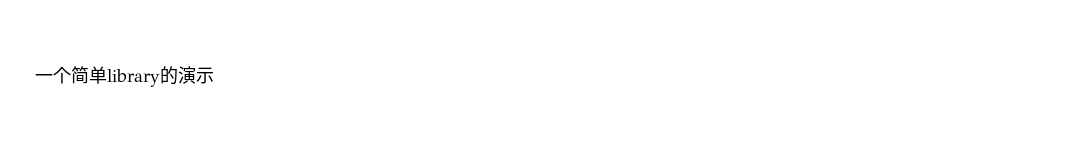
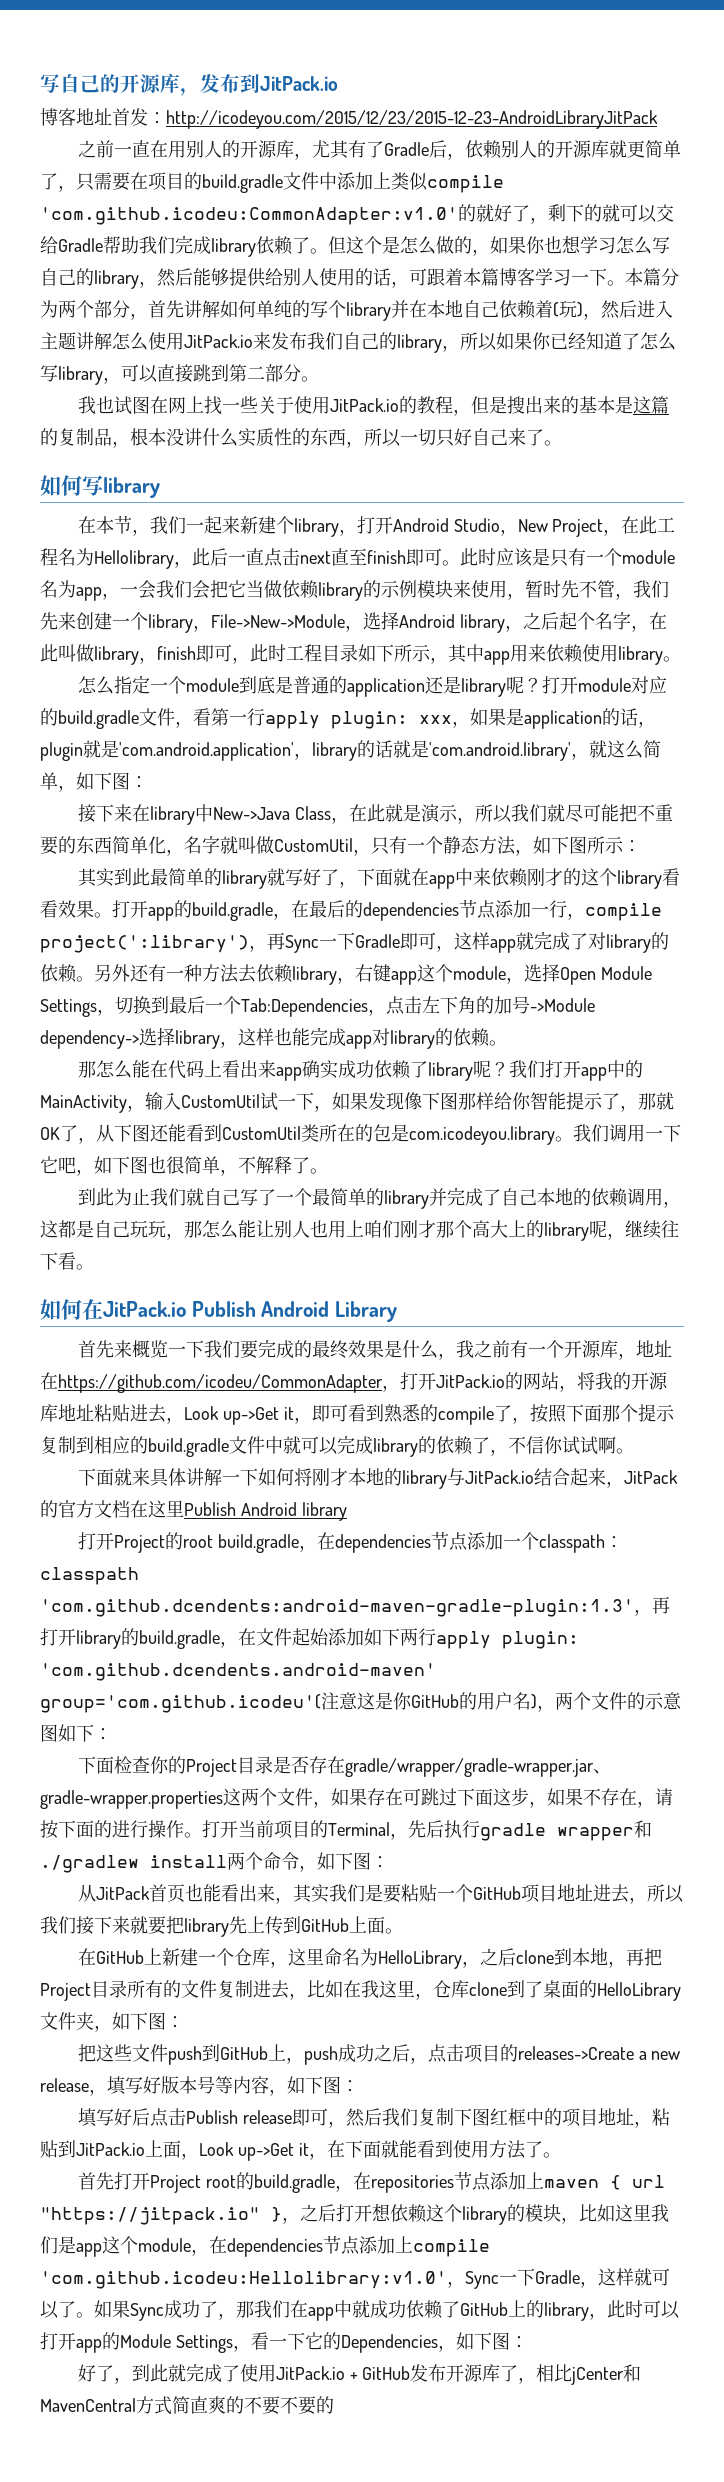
- 一个简单library的演示
+ 写自己的开源库，发布到JitPack.io
+ 博客地址首发：http://icodeyou.com/2015/12/23/2015-12-23-AndroidLibraryJitPack
+ 之前一直在用别人的开源库，尤其有了Gradle后，依赖别人的开源库就更简单了，只需要在项目的build.gradle文件中添加上类似compile 'com.github.icodeu:CommonAdapter:v1.0'的就好了，剩下的就可以交给Gradle帮助我们完成library依赖了。但这个是怎么做的，如果你也想学习怎么写自己的library，然后能够提供给别人使用的话，可跟着本篇博客学习一下。本篇分为两个部分，首先讲解如何单纯的写个library并在本地自己依赖着(玩)，然后进入主题讲解怎么使用JitPack.io来发布我们自己的library，所以如果你已经知道了怎么写library，可以直接跳到第二部分。
+ 我也试图在网上找一些关于使用JitPack.io的教程，但是搜出来的基本是这篇的复制品，根本没讲什么实质性的东西，所以一切只好自己来了。
+ 如何写library
+ 在本节，我们一起来新建个library，打开Android Studio，New Project，在此工程名为Hellolibrary，此后一直点击next直至finish即可。此时应该是只有一个module名为app，一会我们会把它当做依赖library的示例模块来使用，暂时先不管，我们先来创建一个library，File->New->Module，选择Android library，之后起个名字，在此叫做library，finish即可，此时工程目录如下所示，其中app用来依赖使用library。
+ 怎么指定一个module到底是普通的application还是library呢？打开module对应的build.gradle文件，看第一行apply plugin: xxx，如果是application的话，plugin就是'com.android.application'，library的话就是'com.android.library'，就这么简单，如下图：
+ 接下来在library中New->Java Class，在此就是演示，所以我们就尽可能把不重要的东西简单化，名字就叫做CustomUtil，只有一个静态方法，如下图所示：
+ 其实到此最简单的library就写好了，下面就在app中来依赖刚才的这个library看看效果。打开app的build.gradle，在最后的dependencies节点添加一行，compile project(':library')，再Sync一下Gradle即可，这样app就完成了对library的依赖。另外还有一种方法去依赖library，右键app这个module，选择Open Module Settings，切换到最后一个Tab:Dependencies，点击左下角的加号->Module dependency->选择library，这样也能完成app对library的依赖。
+ 那怎么能在代码上看出来app确实成功依赖了library呢？我们打开app中的MainActivity，输入CustomUtil试一下，如果发现像下图那样给你智能提示了，那就OK了，从下图还能看到CustomUtil类所在的包是com.icodeyou.library。我们调用一下它吧，如下图也很简单，不解释了。
+ 到此为止我们就自己写了一个最简单的library并完成了自己本地的依赖调用，这都是自己玩玩，那怎么能让别人也用上咱们刚才那个高大上的library呢，继续往下看。
+ 如何在JitPack.io Publish Android Library
+ 首先来概览一下我们要完成的最终效果是什么，我之前有一个开源库，地址在https://github.com/icodeu/CommonAdapter，打开JitPack.io的网站，将我的开源库地址粘贴进去，Look up->Get it，即可看到熟悉的compile了，按照下面那个提示复制到相应的build.gradle文件中就可以完成library的依赖了，不信你试试啊。
+ 下面就来具体讲解一下如何将刚才本地的library与JitPack.io结合起来，JitPack的官方文档在这里Publish Android library
+ 打开Project的root build.gradle，在dependencies节点添加一个classpath：classpath 'com.github.dcendents:android-maven-gradle-plugin:1.3'，再打开library的build.gradle，在文件起始添加如下两行apply plugin: 'com.github.dcendents.android-maven' group='com.github.icodeu'(注意这是你GitHub的用户名)，两个文件的示意图如下：
+ 下面检查你的Project目录是否存在gradle/wrapper/gradle-wrapper.jar、gradle-wrapper.properties这两个文件，如果存在可跳过下面这步，如果不存在，请按下面的进行操作。打开当前项目的Terminal，先后执行gradle wrapper和./gradlew install两个命令，如下图：
+ 从JitPack首页也能看出来，其实我们是要粘贴一个GitHub项目地址进去，所以我们接下来就要把library先上传到GitHub上面。
+ 在GitHub上新建一个仓库，这里命名为HelloLibrary，之后clone到本地，再把Project目录所有的文件复制进去，比如在我这里，仓库clone到了桌面的HelloLibrary文件夹，如下图：
+ 把这些文件push到GitHub上，push成功之后，点击项目的releases->Create a new release，填写好版本号等内容，如下图：
+ 填写好后点击Publish release即可，然后我们复制下图红框中的项目地址，粘贴到JitPack.io上面，Look up->Get it，在下面就能看到使用方法了。
+ 首先打开Project root的build.gradle，在repositories节点添加上maven { url "https://jitpack.io" }，之后打开想依赖这个library的模块，比如这里我们是app这个module，在dependencies节点添加上compile 'com.github.icodeu:Hellolibrary:v1.0'，Sync一下Gradle，这样就可以了。如果Sync成功了，那我们在app中就成功依赖了GitHub上的library，此时可以打开app的Module Settings，看一下它的Dependencies，如下图：
+ 好了，到此就完成了使用JitPack.io + GitHub发布开源库了，相比jCenter和MavenCentral方式简直爽的不要不要的

